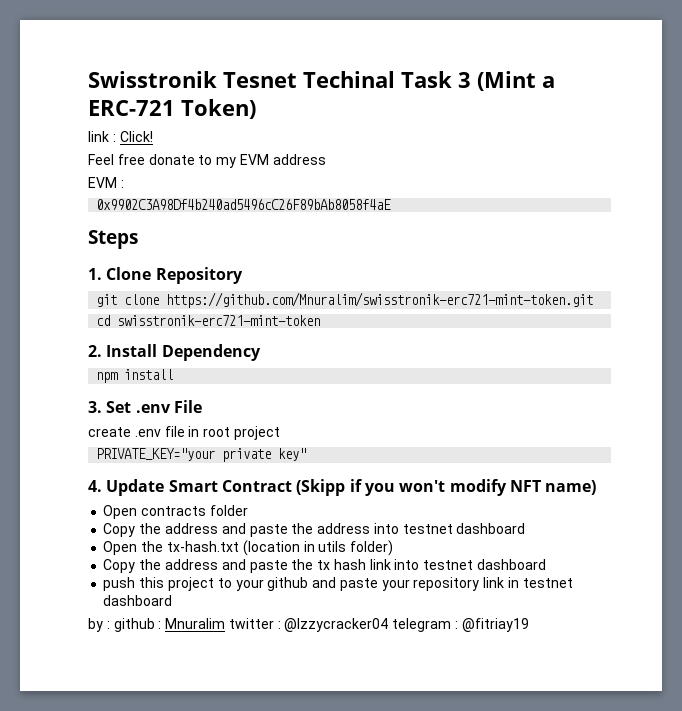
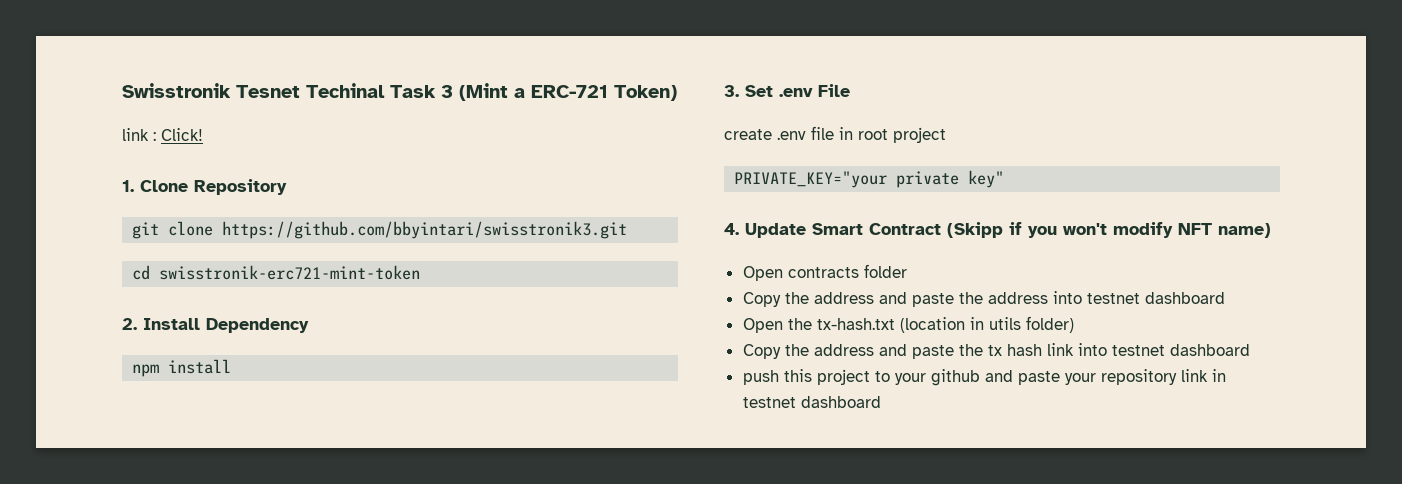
- Feel free donate to my EVM address
- EVM :
- 0x9902C3A98Df4b240ad5496cC26F89bAb8058f4aE
- Steps
- git clone https://github.com/Mnuralim/swisstronik-erc721-mint-token.git
+ git clone https://github.com/bbyintari/swisstronik3.git
- by : github : Mnuralim twitter : @Izzycracker04 telegram : @fitriay19

